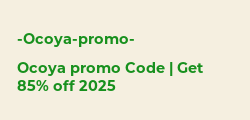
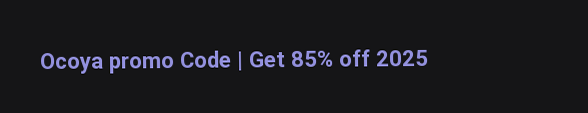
- -Ocoya-promo-

